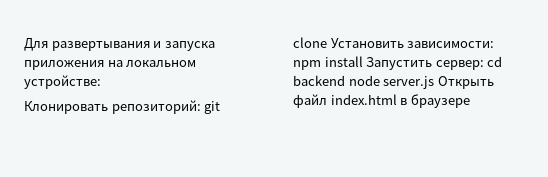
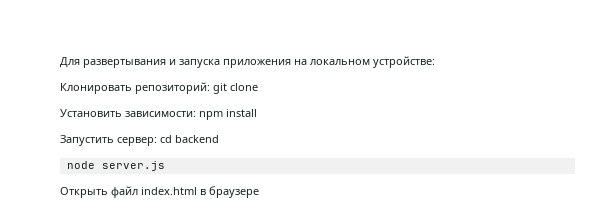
- Клонировать репозиторий: git clone Установить зависимости: npm install Запустить сервер: cd backend node server.js Открыть файл index.html в браузере
+ Клонировать репозиторий: git clone
+ Установить зависимости: npm install
+ Запустить сервер: cd backend
+ node server.js
+ Открыть файл index.html в браузере

